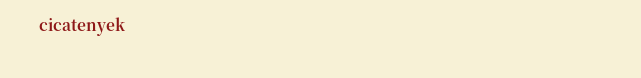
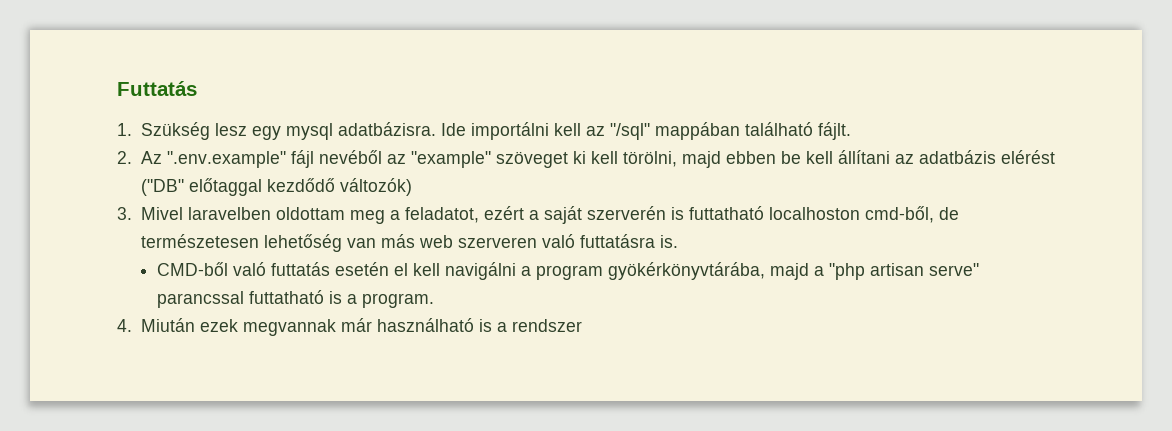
- cicatenyek
+ Futtatás
+ 1. Szükség lesz egy mysql adatbázisra. Ide importálni kell az "/sql" mappában található fájlt.
+ 2. Az ".env.example" fájl nevéből az "example" szöveget ki kell törölni, majd ebben be kell állítani az adatbázis elérést ("DB" előtaggal kezdődő változók)
+ 3. Mivel laravelben oldottam meg a feladatot, ezért a saját szerverén is futtatható localhoston cmd-ből, de természetesen lehetőség van más web szerveren való futtatásra is.
+ CMD-ből való futtatás esetén el kell navigálni a program gyökérkönyvtárába, majd a "php artisan serve" parancssal futtatható is a program.
+ 4. Miután ezek megvannak már használható is a rendszer

